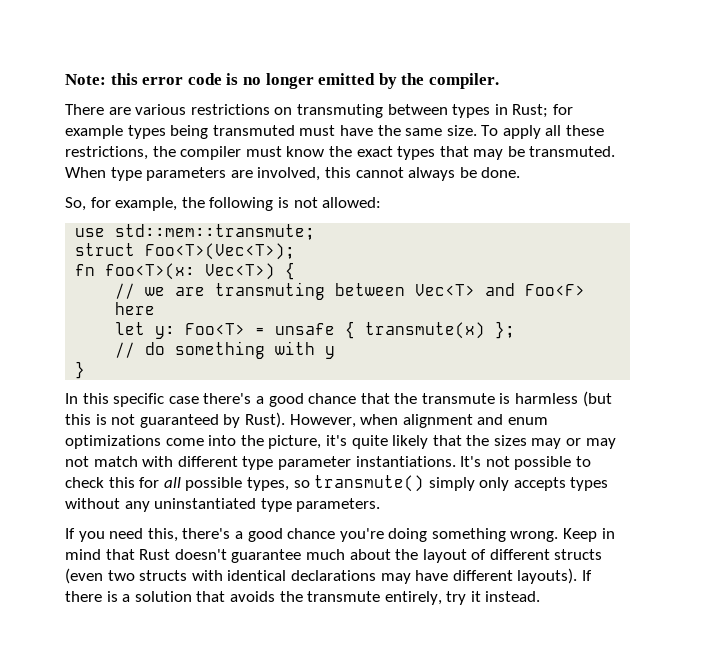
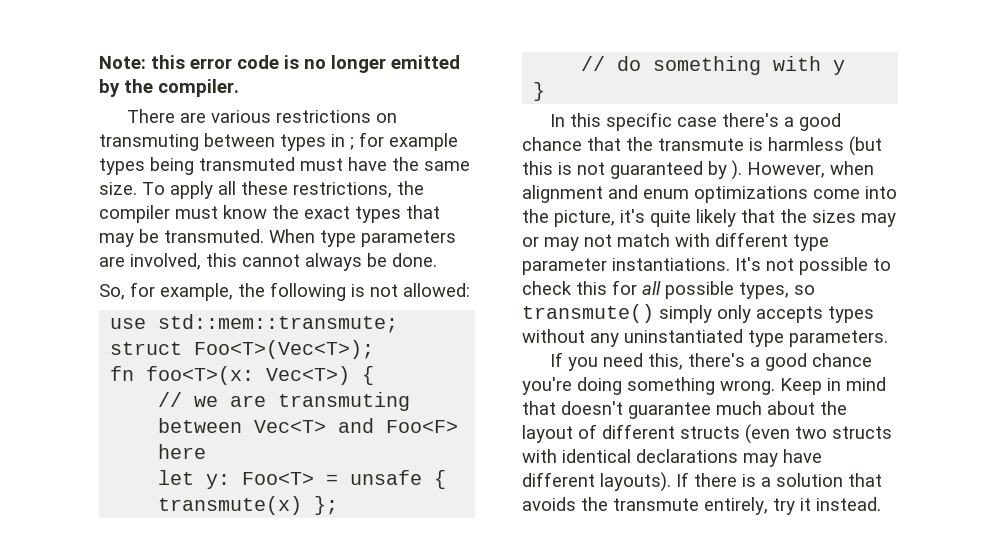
- There are various restrictions on transmuting between types in Rust; for example types being transmuted must have the same size.
+ There are various restrictions on transmuting between types in ; for example types being transmuted must have the same size.
- In this specific case there's a good chance that the transmute is harmless (but this is not guaranteed by Rust).
+ In this specific case there's a good chance that the transmute is harmless (but this is not guaranteed by ).
- Keep in mind that Rust doesn't guarantee much about the layout of different structs (even two structs with identical declarations may have different layouts).
+ Keep in mind that doesn't guarantee much about the layout of different structs (even two structs with identical declarations may have different layouts).

